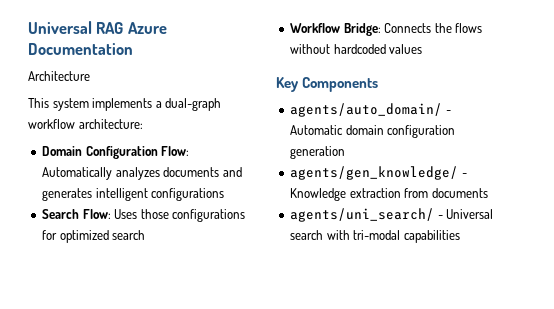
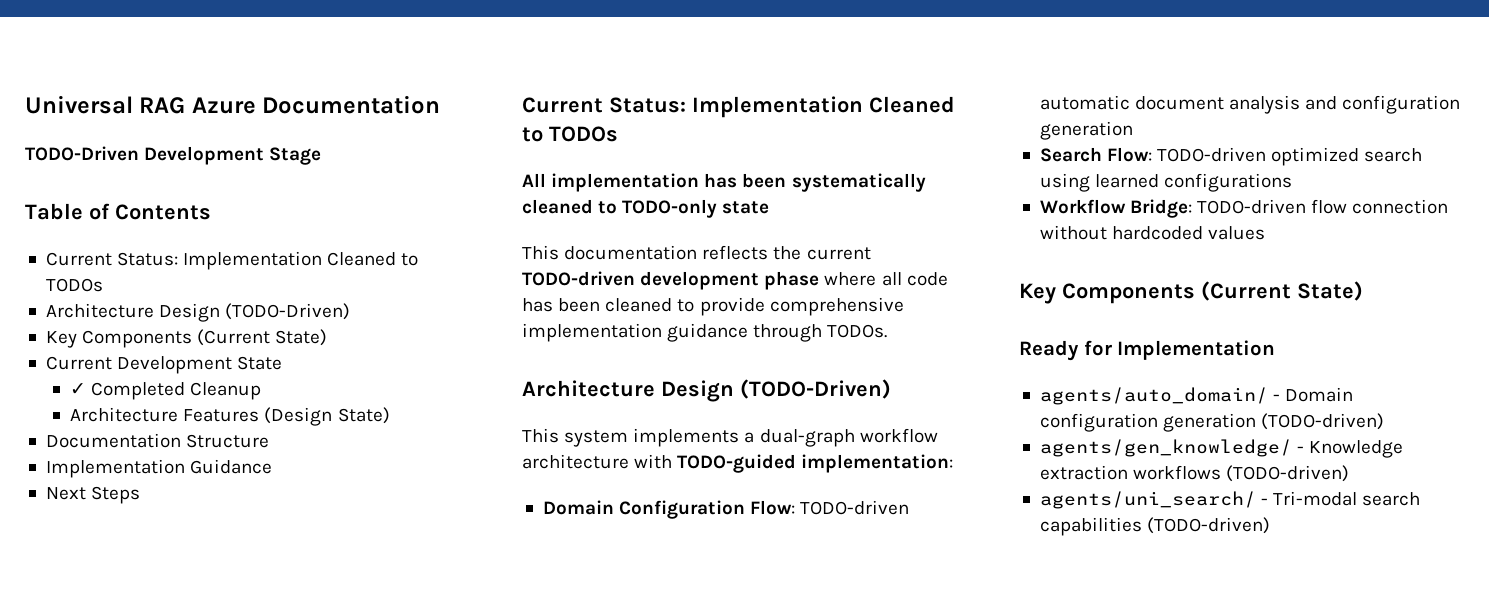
- Architecture
+ TODO-Driven Development Stage
+ Table of Contents
+ Current Status: Implementation Cleaned to TODOs
+ Architecture Design (TODO-Driven)
+ Key Components (Current State)
+ Current Development State
+ ✓ Completed Cleanup
+ Architecture Features (Design State)
+ Documentation Structure
+ Implementation Guidance
+ Next Steps
+ Current Status: Implementation Cleaned to TODOs
+ All implementation has been systematically cleaned to TODO-only state
+ This documentation reflects the current TODO-driven development phase where all code has been cleaned to provide comprehensive implementation guidance through TODOs.
+ Architecture Design (TODO-Driven)
- This system implements a dual-graph workflow architecture:
+ This system implements a dual-graph workflow architecture with TODO-guided implementation:
- Domain Configuration Flow: Automatically analyzes documents and generates intelligent configurations
- Search Flow: Uses those configurations for optimized search
+ Domain Configuration Flow: TODO-driven automatic document analysis and configuration generation
+ Search Flow: TODO-driven optimized search using learned configurations
- Workflow Bridge: Connects the flows without hardcoded values
- Key Components
+ Workflow Bridge: TODO-driven flow connection without hardcoded values
+ Key Components (Current State)
+ Ready for Implementation
- agents/auto_domain/ - Automatic domain configuration generation
+ agents/auto_domain/ - Domain configuration generation (TODO-driven)
- agents/gen_knowledge/ - Knowledge extraction from documents
+ agents/gen_knowledge/ - Knowledge extraction workflows (TODO-driven)
- agents/uni_search/ - Universal search with tri-modal capabilities
+ agents/uni_search/ - Tri-modal search capabilities (TODO-driven)

